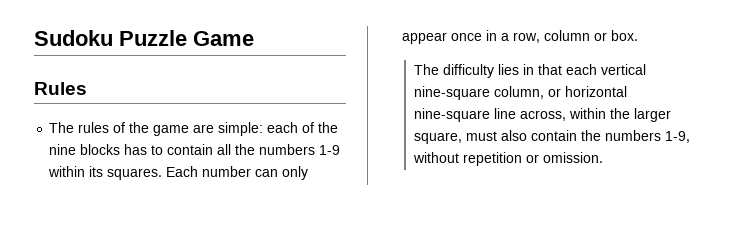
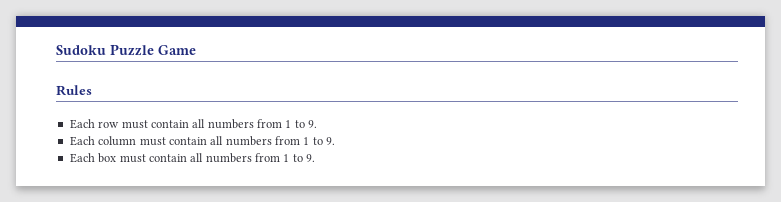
- The rules of the game are simple: each of the nine blocks has to contain all the numbers 1-9 within its squares. Each number can only appear once in a row, column or box.
- The difficulty lies in that each vertical nine-square column, or horizontal nine-square line across, within the larger square, must also contain the numbers 1-9, without repetition or omission.
+ Each row must contain all numbers from 1 to 9.
+ Each column must contain all numbers from 1 to 9.
+ Each box must contain all numbers from 1 to 9.

